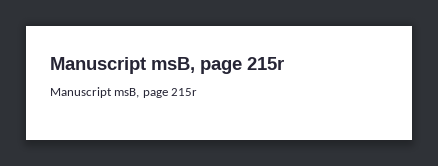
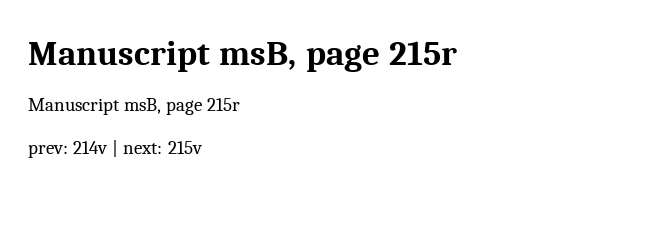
+ prev: 214v | next: 215v

